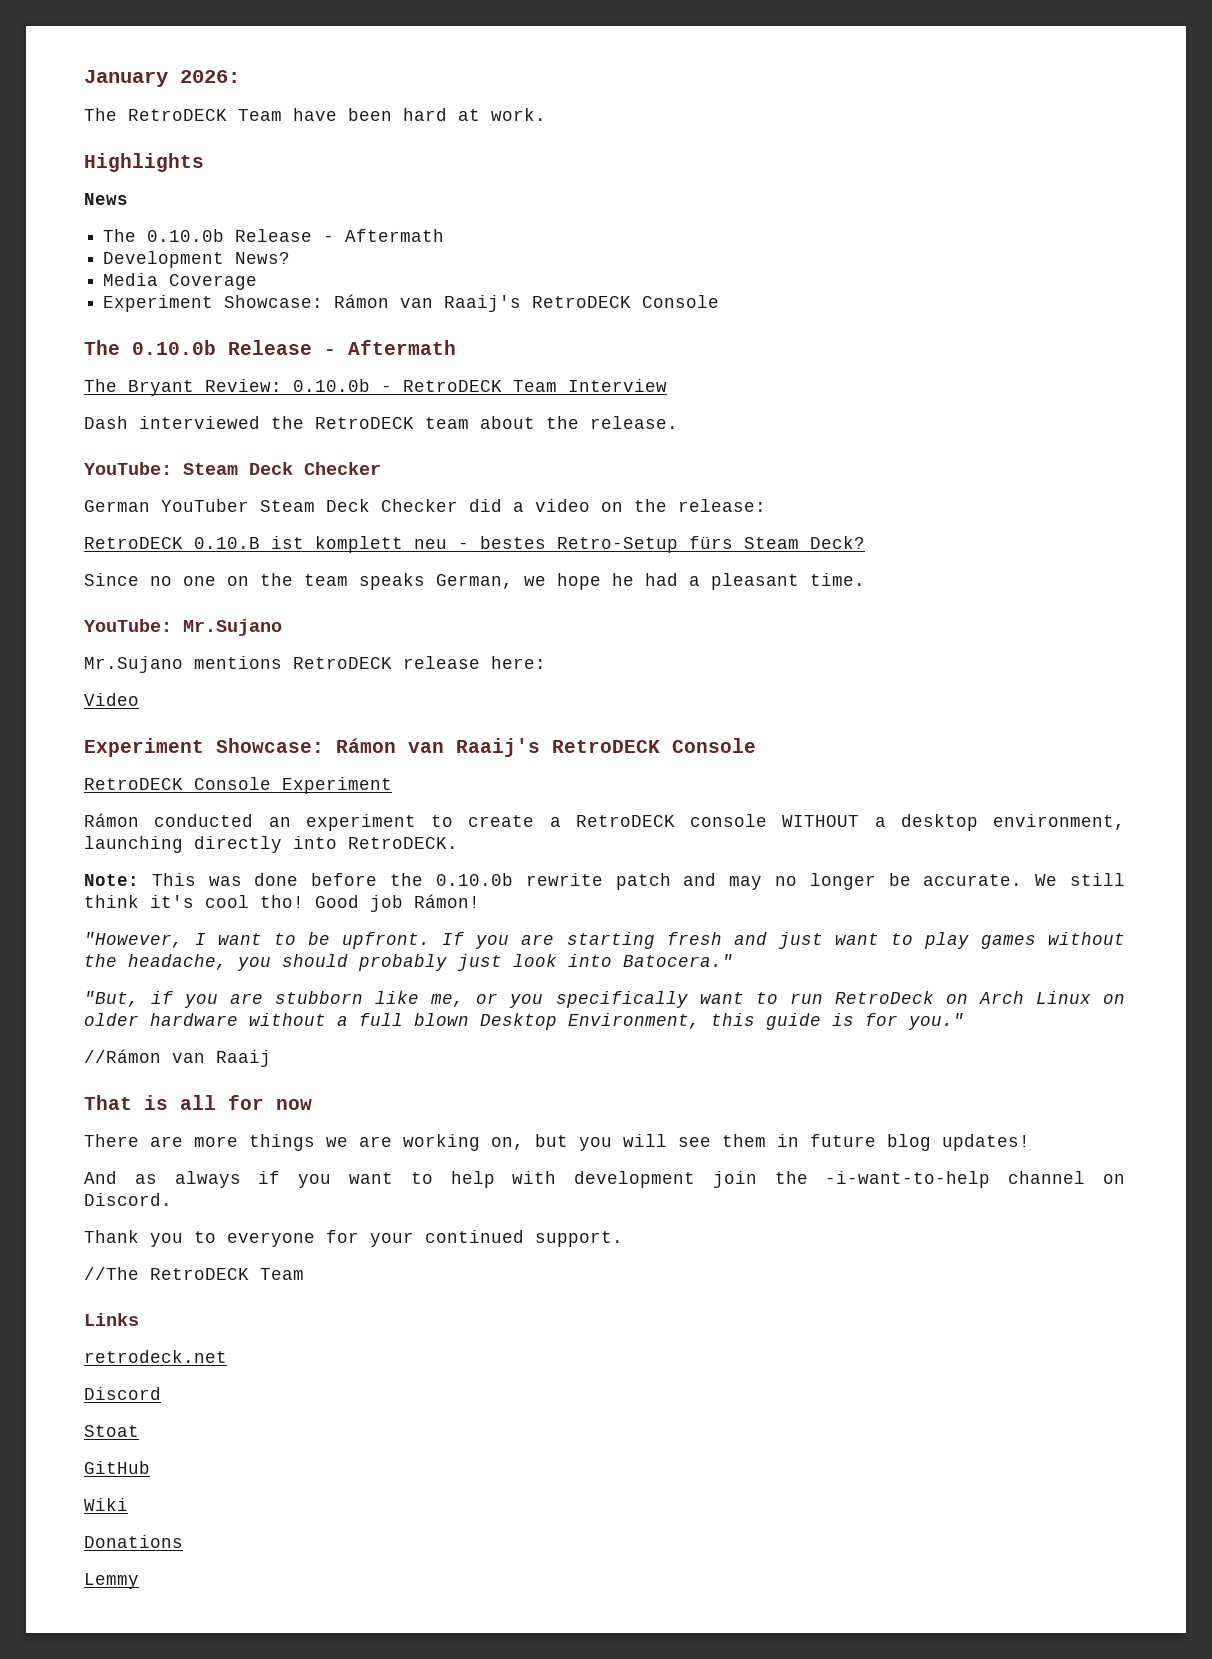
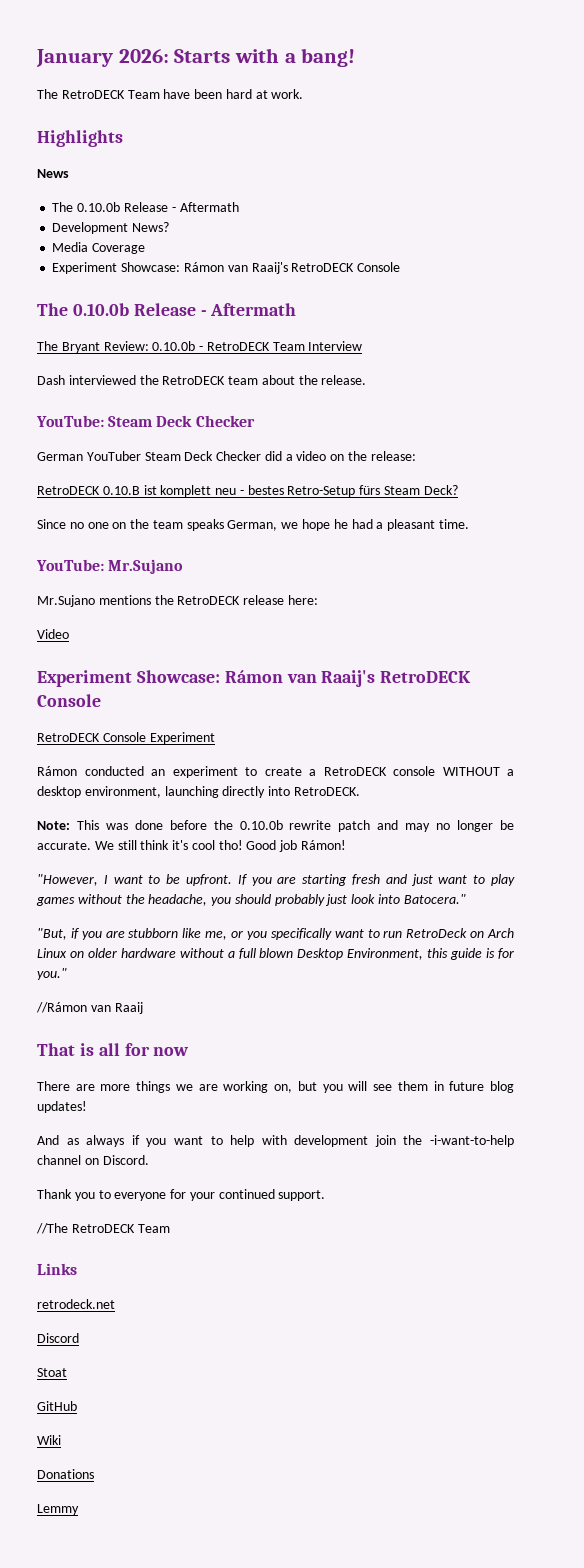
- January 2026:
+ January 2026: Starts with a bang!
- Mr.Sujano mentions RetroDECK release here:
+ Mr.Sujano mentions the RetroDECK release here:

